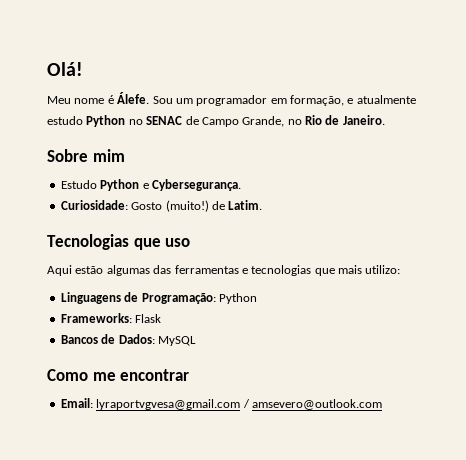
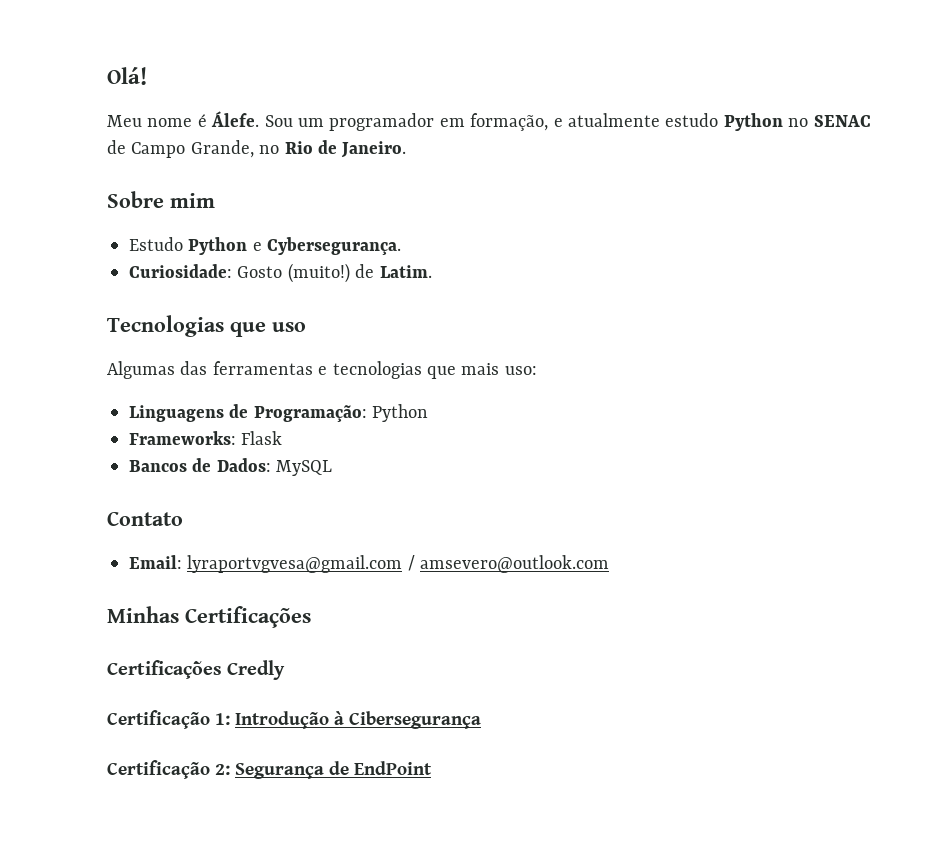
- Aqui estão algumas das ferramentas e tecnologias que mais utilizo:
+ Algumas das ferramentas e tecnologias que mais uso:
- Como me encontrar
+ Contato
+ Minhas Certificações
+ Certificações Credly
+ Certificação 1: Introdução à Cibersegurança
+ Certificação 2: Segurança de EndPoint

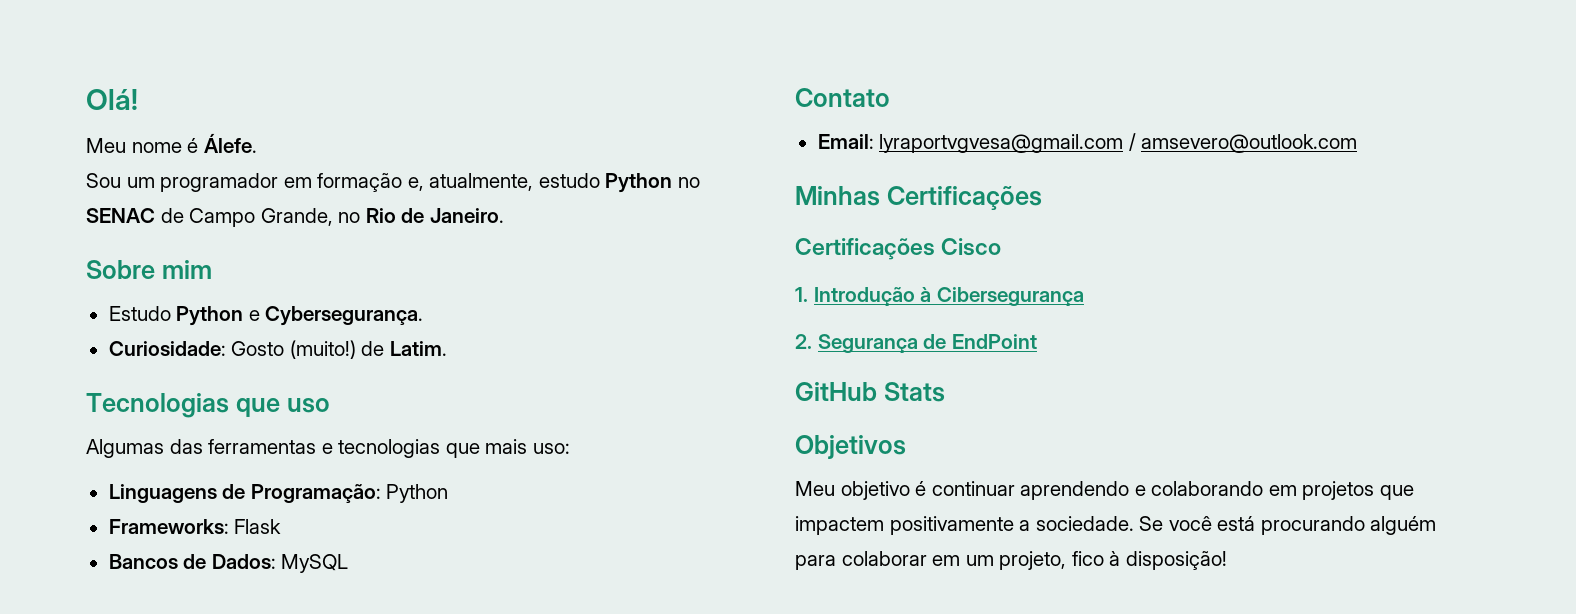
- Meu nome é Álefe. Sou um programador em formação, e atualmente estudo Python no SENAC de Campo Grande, no Rio de Janeiro.
+ Meu nome é Álefe.
+ Sou um programador em formação e, atualmente, estudo Python no SENAC de Campo Grande, no Rio de Janeiro.
- Certificações Credly
- Certificação 1: Introdução à Cibersegurança
+ Certificações Cisco
+ 1. Introdução à Cibersegurança
- Certificação 2: Segurança de EndPoint
+ 2. Segurança de EndPoint
+ GitHub Stats
+ Objetivos
+ Meu objetivo é continuar aprendendo e colaborando em projetos que impactem positivamente a sociedade. Se você está procurando alguém para colaborar em um projeto, fico à disposição!

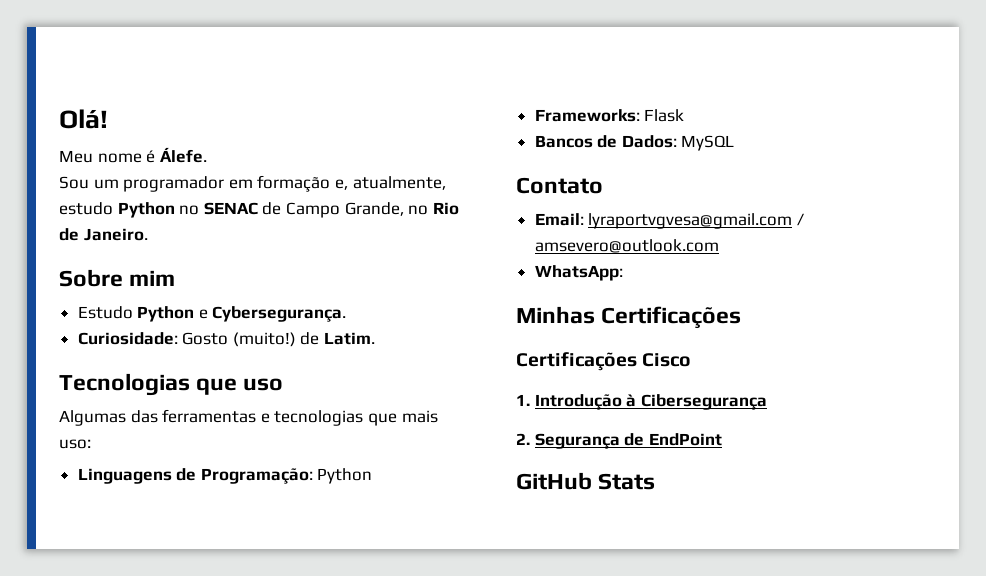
+ WhatsApp:
- Objetivos
- Meu objetivo é continuar aprendendo e colaborando em projetos que impactem positivamente a sociedade. Se você está procurando alguém para colaborar em um projeto, fico à disposição!

